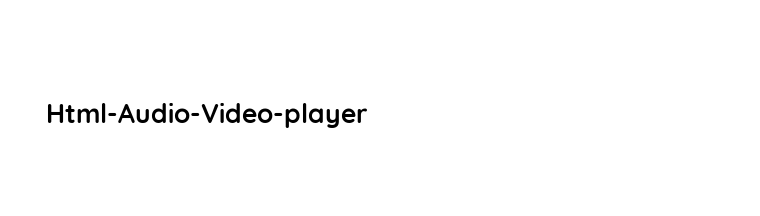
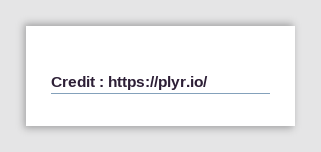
- Html-Audio-Video-player
+ Credit : https://plyr.io/

